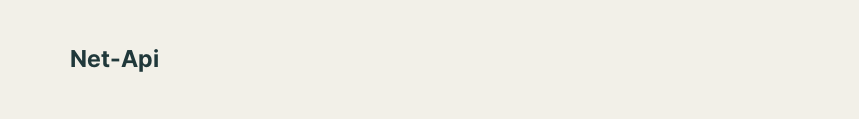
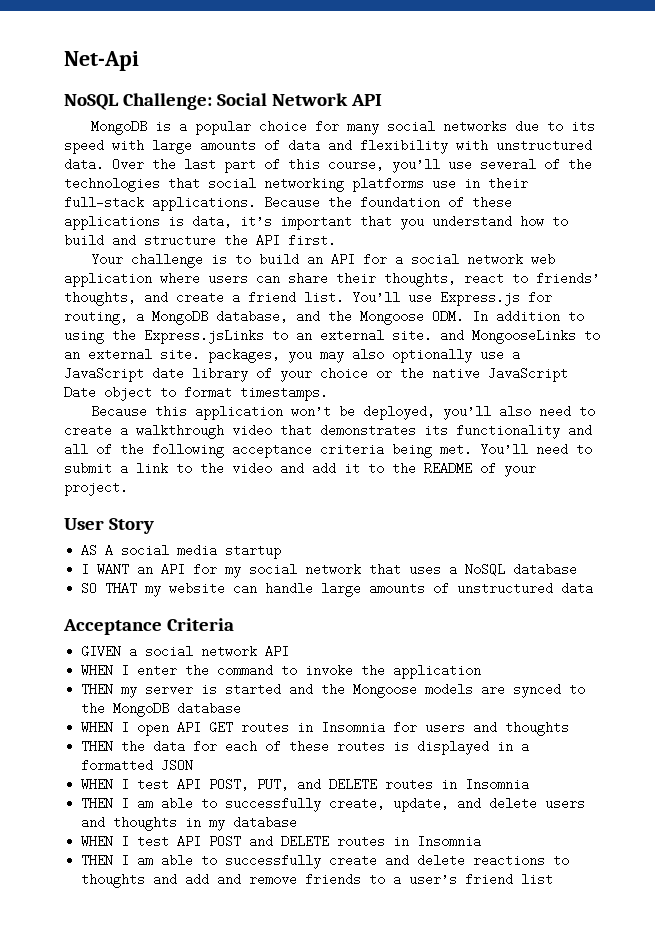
+ NoSQL Challenge: Social Network API
+ MongoDB is a popular choice for many social networks due to its speed with large amounts of data and flexibility with unstructured data. Over the last part of this course, you’ll use several of the technologies that social networking platforms use in their full-stack applications. Because the foundation of these applications is data, it’s important that you understand how to build and structure the API first.
+ Your challenge is to build an API for a social network web application where users can share their thoughts, react to friends’ thoughts, and create a friend list. You’ll use Express.js for routing, a MongoDB database, and the Mongoose ODM. In addition to using the Express.jsLinks to an external site. and MongooseLinks to an external site. packages, you may also optionally use a JavaScript date library of your choice or the native JavaScript Date object to format timestamps.
+ Because this application won’t be deployed, you’ll also need to create a walkthrough video that demonstrates its functionality and all of the following acceptance criteria being met. You’ll need to submit a link to the video and add it to the README of your project.
+ User Story
+ AS A social media startup
+ I WANT an API for my social network that uses a NoSQL database
+ SO THAT my website can handle large amounts of unstructured data
+ Acceptance Criteria
+ GIVEN a social network API
+ WHEN I enter the command to invoke the application
+ THEN my server is started and the Mongoose models are synced to the MongoDB database
+ WHEN I open API GET routes in Insomnia for users and thoughts
+ THEN the data for each of these routes is displayed in a formatted JSON
+ WHEN I test API POST, PUT, and DELETE routes in Insomnia
+ THEN I am able to successfully create, update, and delete users and thoughts in my database
+ WHEN I test API POST and DELETE routes in Insomnia
+ THEN I am able to successfully create and delete reactions to thoughts and add and remove friends to a user’s friend list

